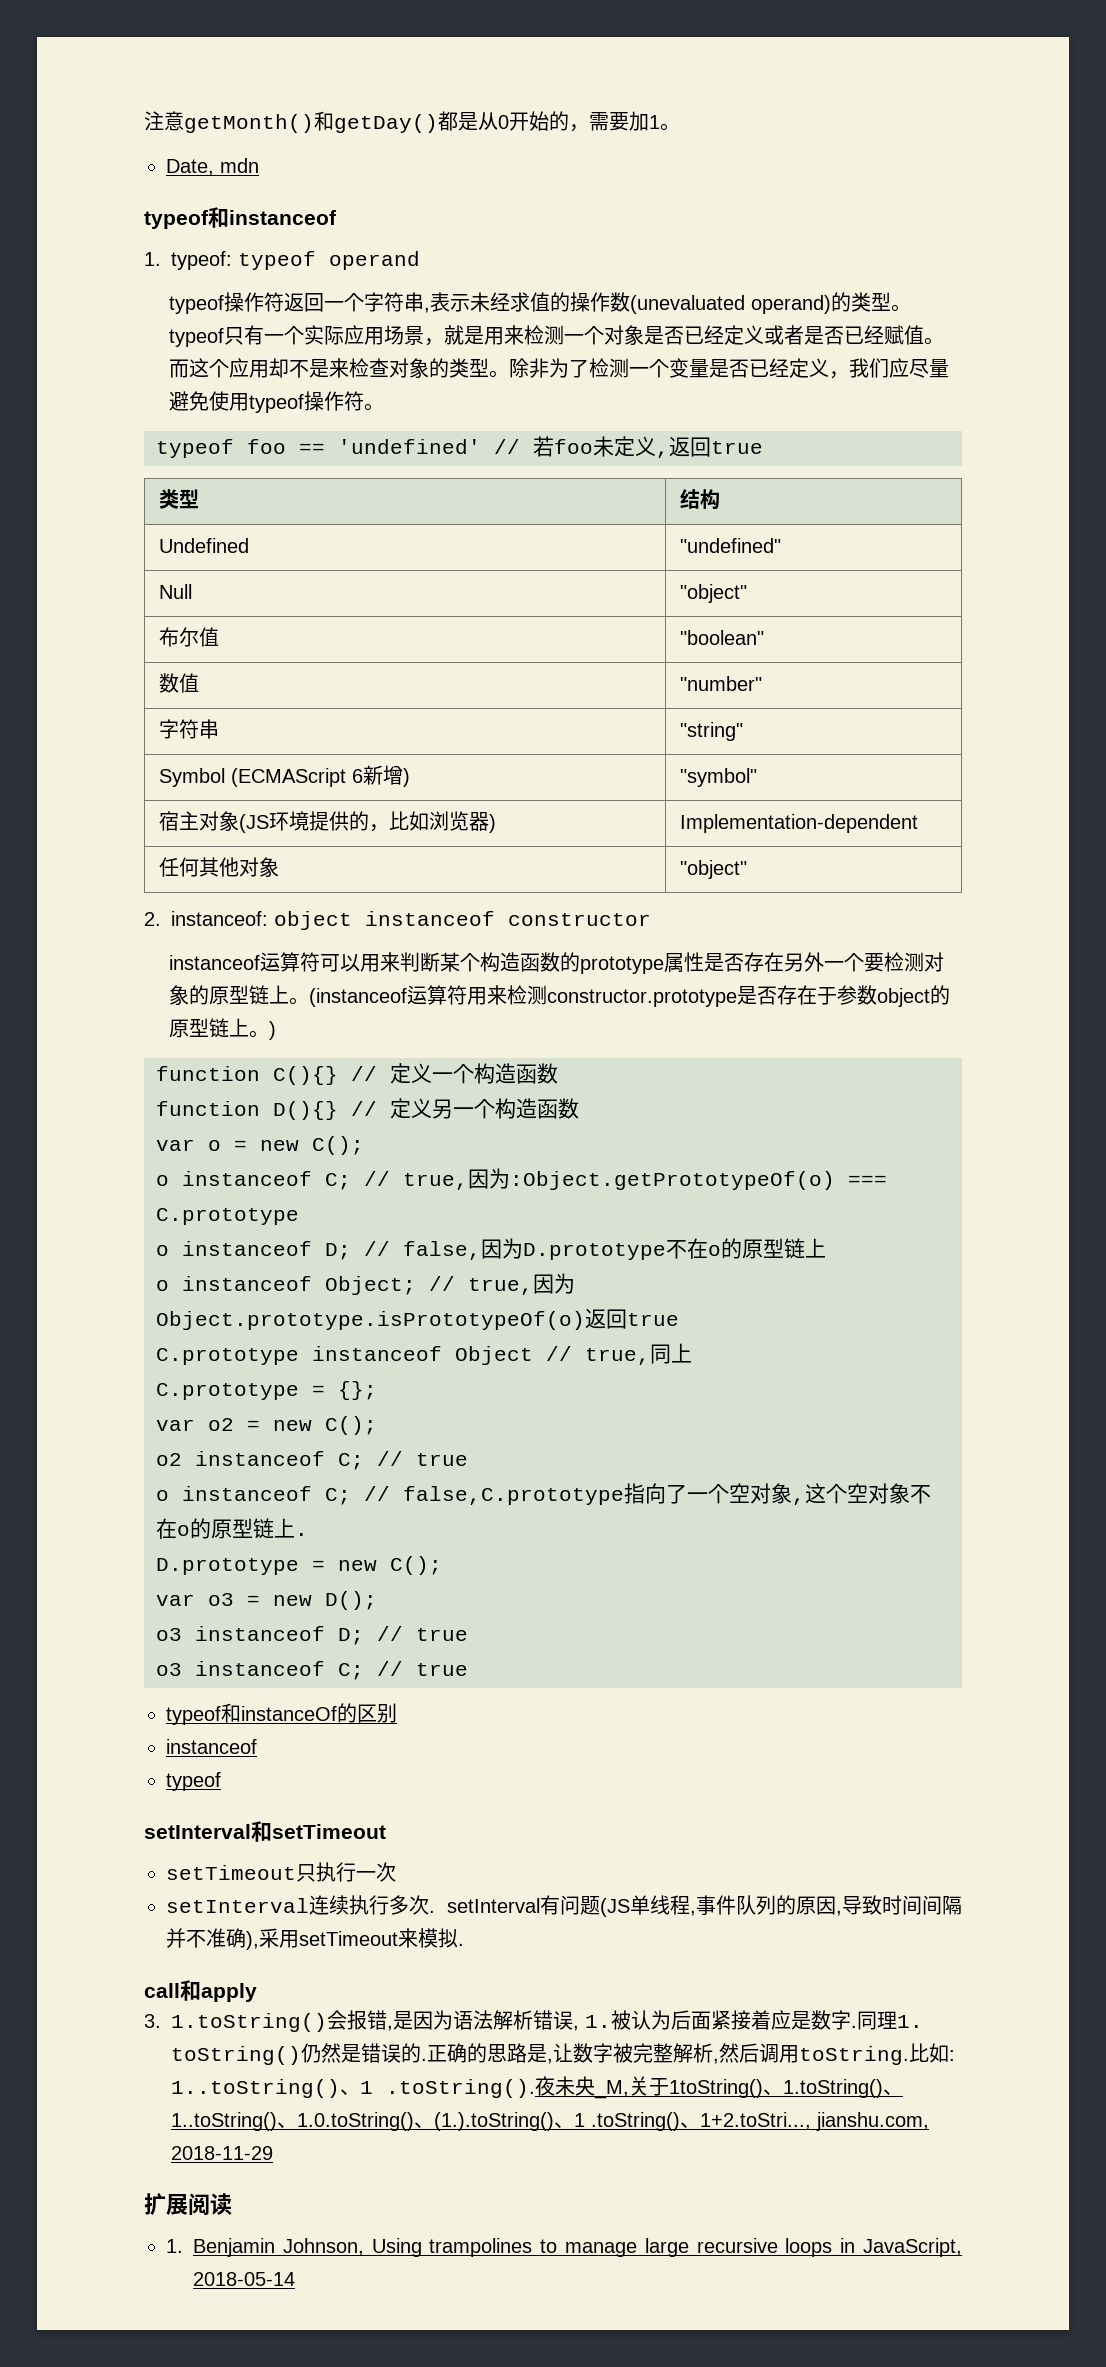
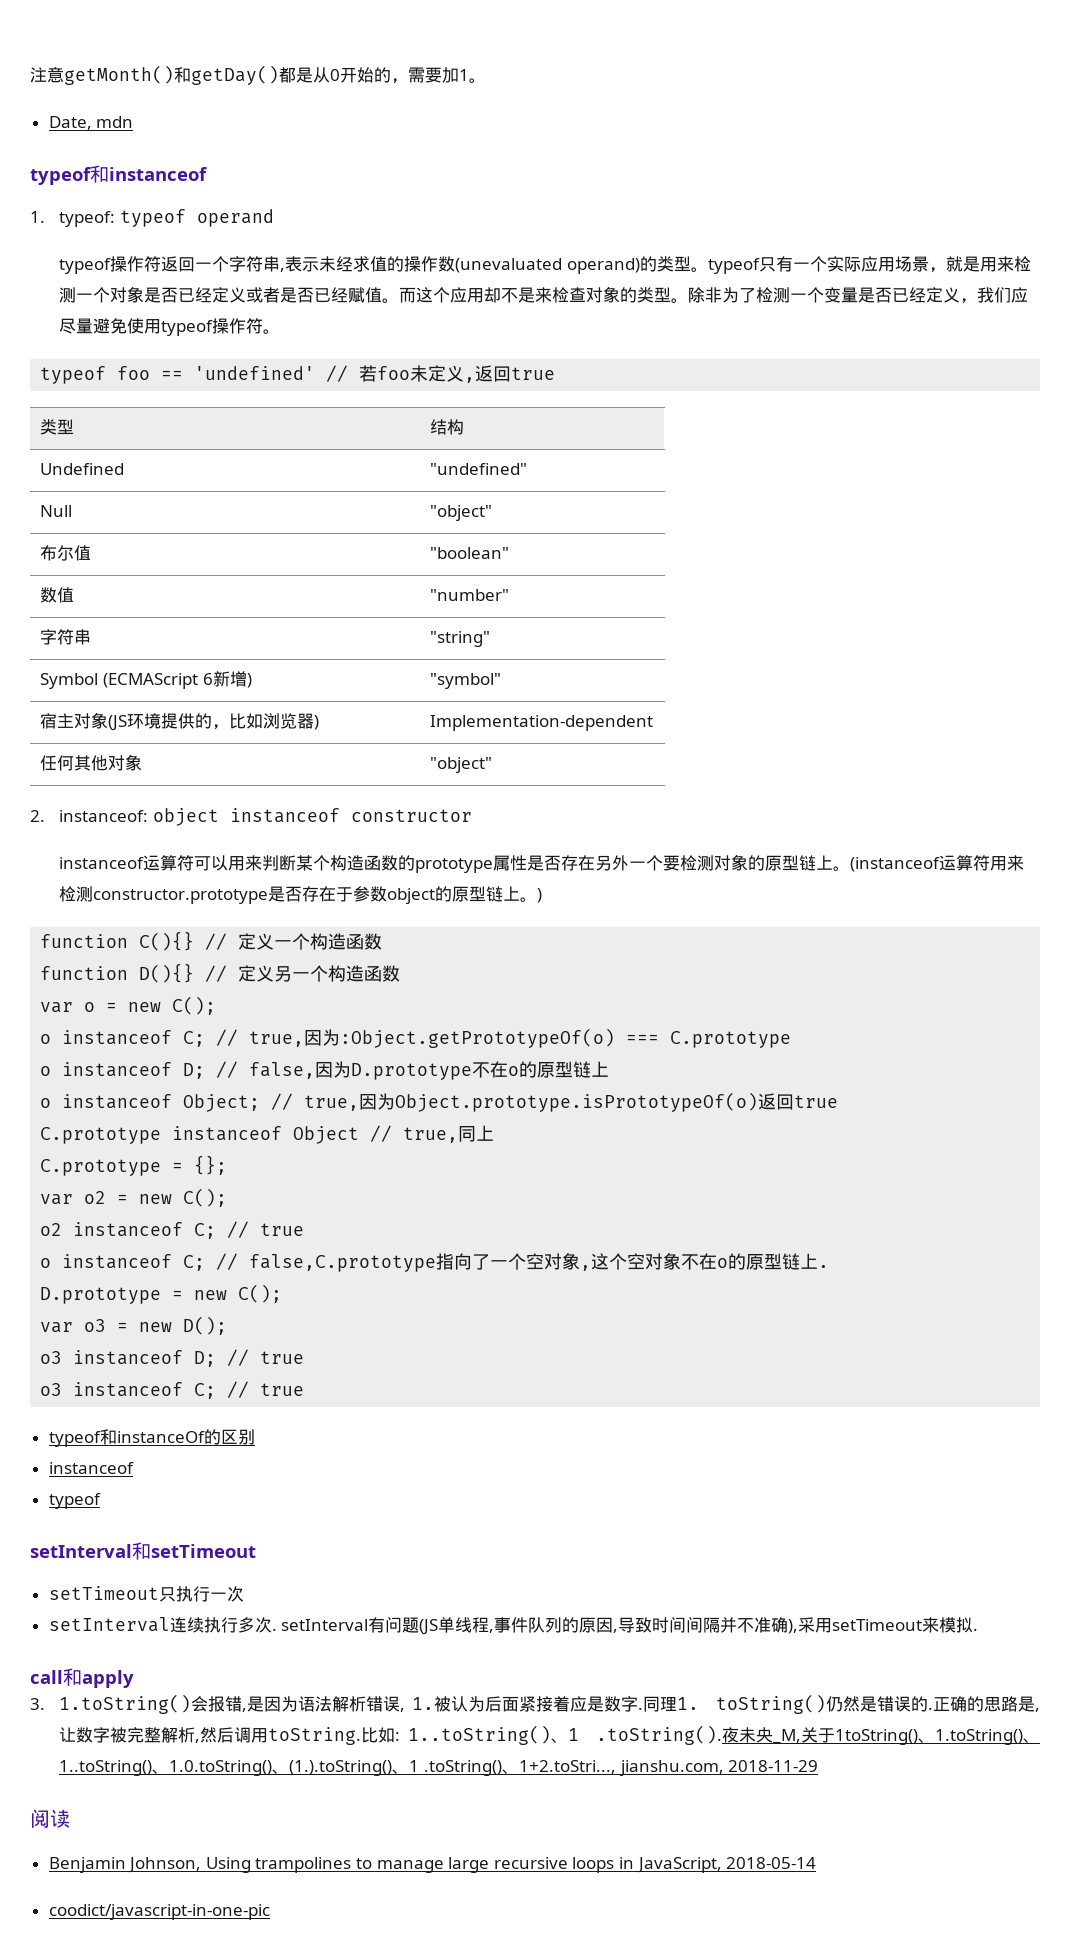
- 扩展阅读
+ 阅读
- 1. Benjamin Johnson, Using trampolines to manage large recursive loops in JavaScript, 2018-05-14
+ Benjamin Johnson, Using trampolines to manage large recursive loops in JavaScript, 2018-05-14
+ coodict/javascript-in-one-pic

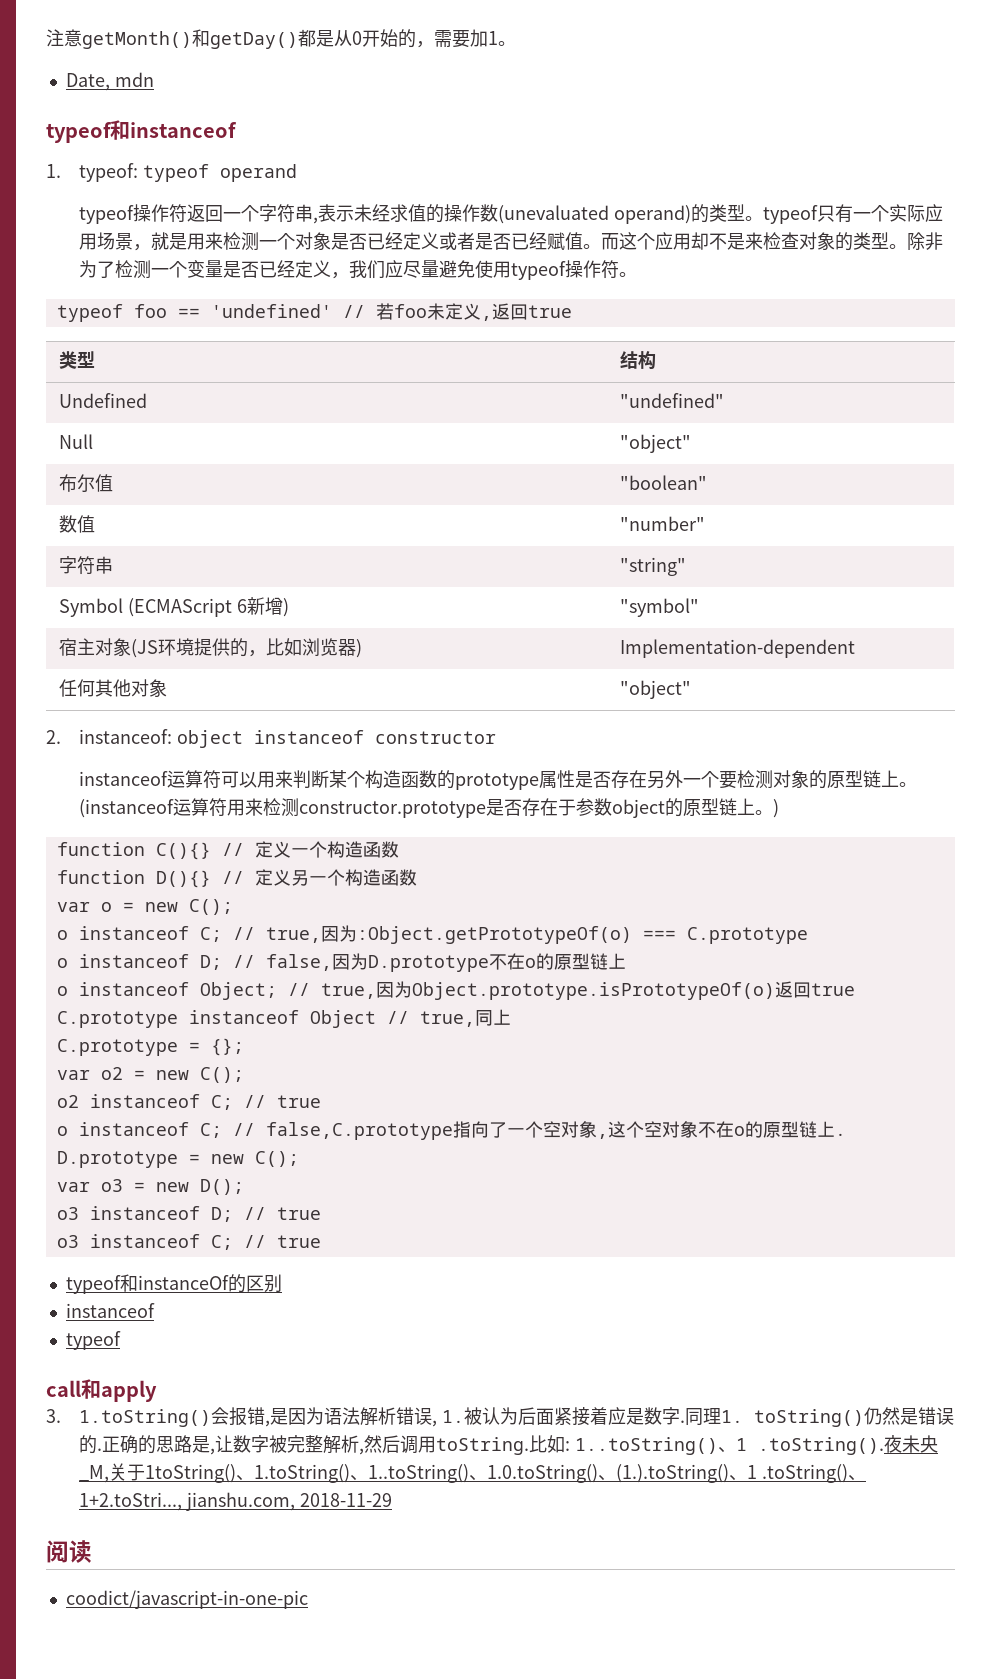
- setInterval和setTimeout
- setTimeout只执行一次
- setInterval连续执行多次. setInterval有问题(JS单线程,事件队列的原因,导致时间间隔并不准确),采用setTimeout来模拟.
- Benjamin Johnson, Using trampolines to manage large recursive loops in JavaScript, 2018-05-14

